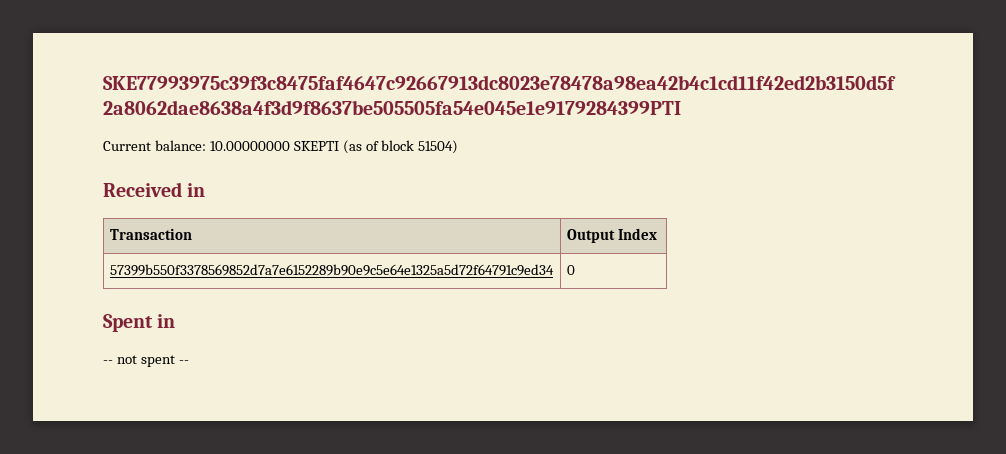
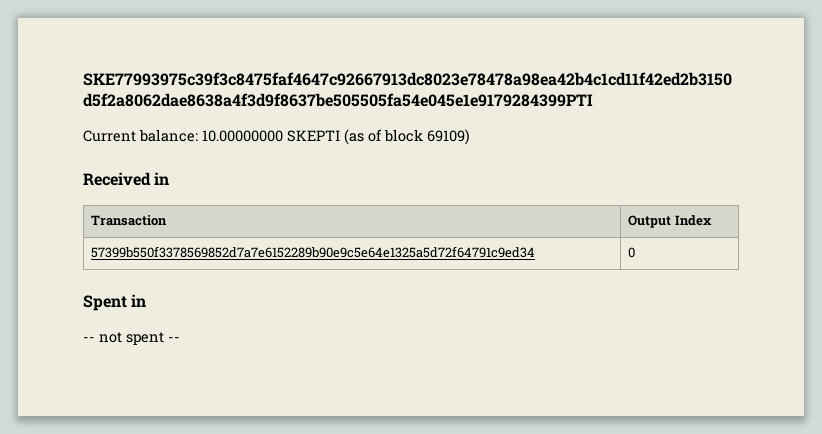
- Current balance: 10.00000000 SKEPTI (as of block 51504)
+ Current balance: 10.00000000 SKEPTI (as of block 69109)

